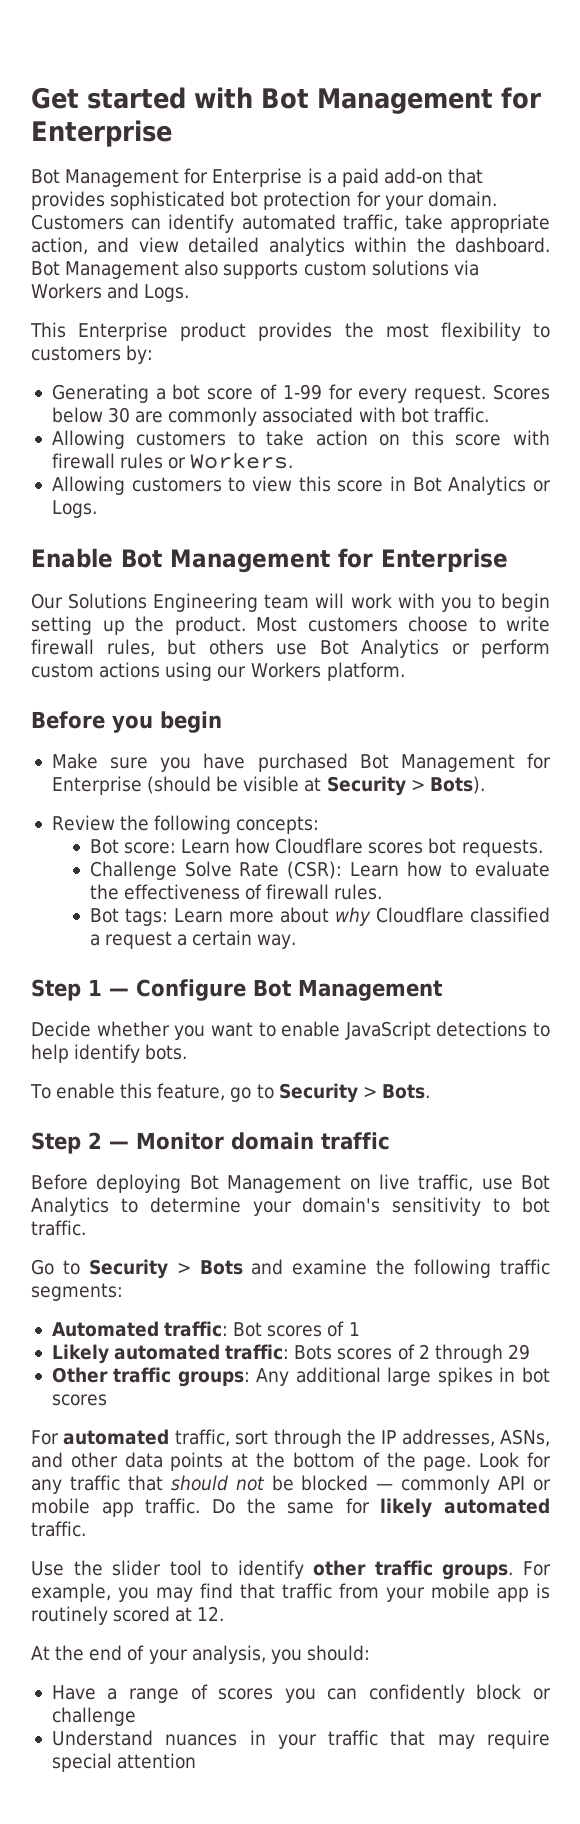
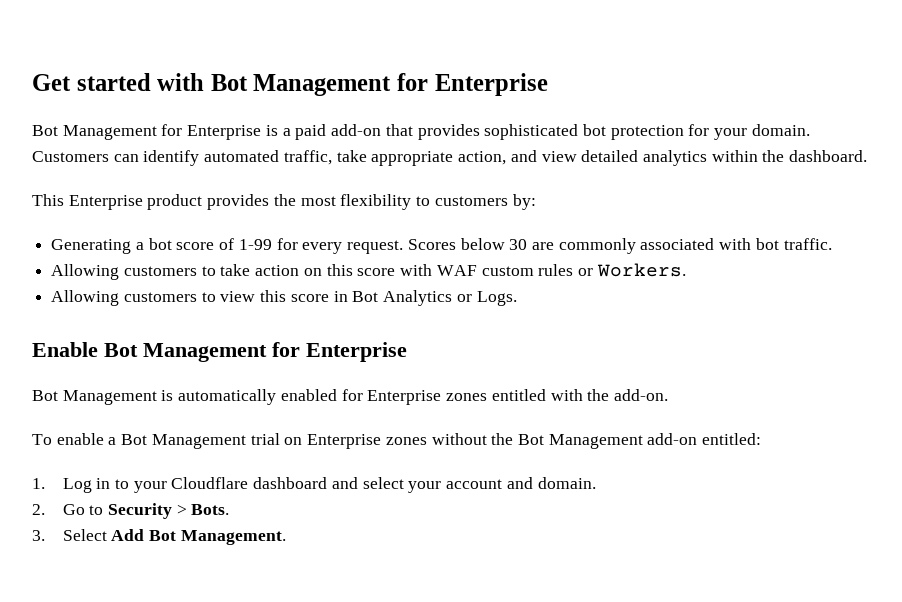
- Bot Management also supports custom solutions via Workers and Logs.
- Allowing customers to take action on this score with firewall rules or Workers.
+ Allowing customers to take action on this score with WAF custom rules or Workers.
- Our Solutions Engineering team will work with you to begin setting up the product. Most customers choose to write firewall rules, but others use Bot Analytics or perform custom actions using our Workers platform.
- Before you begin
- Make sure you have purchased Bot Management for Enterprise (should be visible at Security > Bots).
- Review the following concepts:
- Bot score: Learn how Cloudflare scores bot requests.
- Challenge Solve Rate (CSR): Learn how to evaluate the effectiveness of firewall rules.
- Bot tags: Learn more about why Cloudflare classified a request a certain way.
- Step 1 — Configure Bot Management
- Decide whether you want to enable JavaScript detections to help identify bots.
- To enable this feature, go to Security > Bots.
- Step 2 — Monitor domain traffic
- Before deploying Bot Management on live traffic, use Bot Analytics to determine your domain's sensitivity to bot traffic.
- Go to Security > Bots and examine the following traffic segments:
- Automated traffic: Bot scores of 1
- Likely automated traffic: Bots scores of 2 through 29
- Other traffic groups: Any additional large spikes in bot scores
- For automated traffic, sort through the IP addresses, ASNs, and other data points at the bottom of the page. Look for any traffic that should not be blocked — commonly API or mobile app traffic. Do the same for likely automated traffic.
- Use the slider tool to identify other traffic groups. For example, you may find that traffic from your mobile app is routinely scored at 12.
- At the end of your analysis, you should:
- Have a range of scores you can confidently block or challenge
- Understand nuances in your traffic that may require special attention
+ Bot Management is automatically enabled for Enterprise zones entitled with the add-on.
+ To enable a Bot Management trial on Enterprise zones without the Bot Management add-on entitled:
+ 1. Log in to your Cloudflare dashboard and select your account and domain.
+ 2. Go to Security > Bots.
+ 3. Select Add Bot Management.

